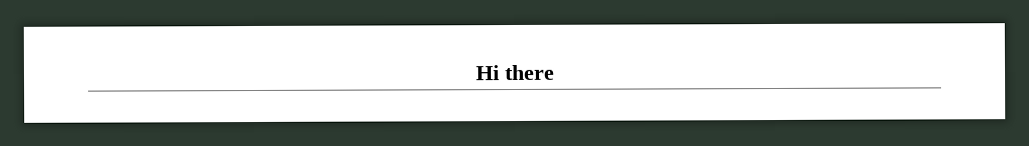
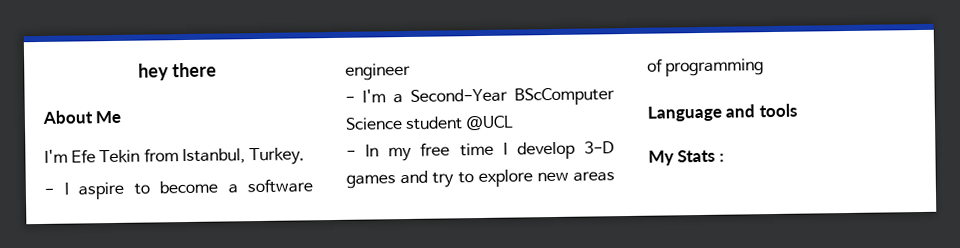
- Hi there
+ hey there
+ About Me
+ I'm Efe Tekin from Istanbul, Turkey.
+ - I aspire to become a software engineer
+ - I'm a Second-Year BScComputer Science student @UCL
+ - In my free time I develop 3-D games and try to explore new areas of programming
+ Language and tools
+ My Stats :

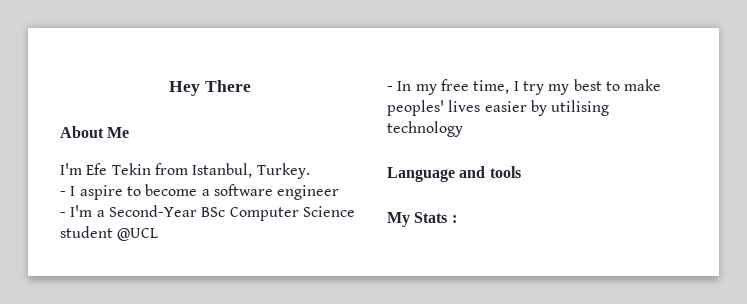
- hey there
+ Hey There
- - I'm a Second-Year BScComputer Science student @UCL
+ - I'm a Second-Year BSc Computer Science student @UCL
- - In my free time I develop 3-D games and try to explore new areas of programming
+ - In my free time, I try my best to make peoples' lives easier by utilising technology

